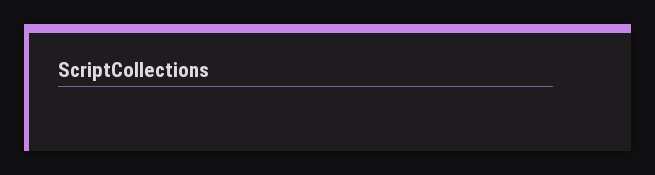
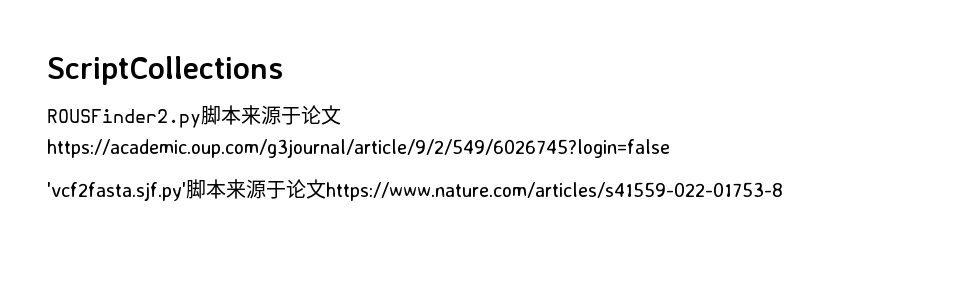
+ ROUSFinder2.py脚本来源于论文https://academic.oup.com/g3journal/article/9/2/549/6026745?login=false
+ 'vcf2fasta.sjf.py'脚本来源于论文https://www.nature.com/articles/s41559-022-01753-8

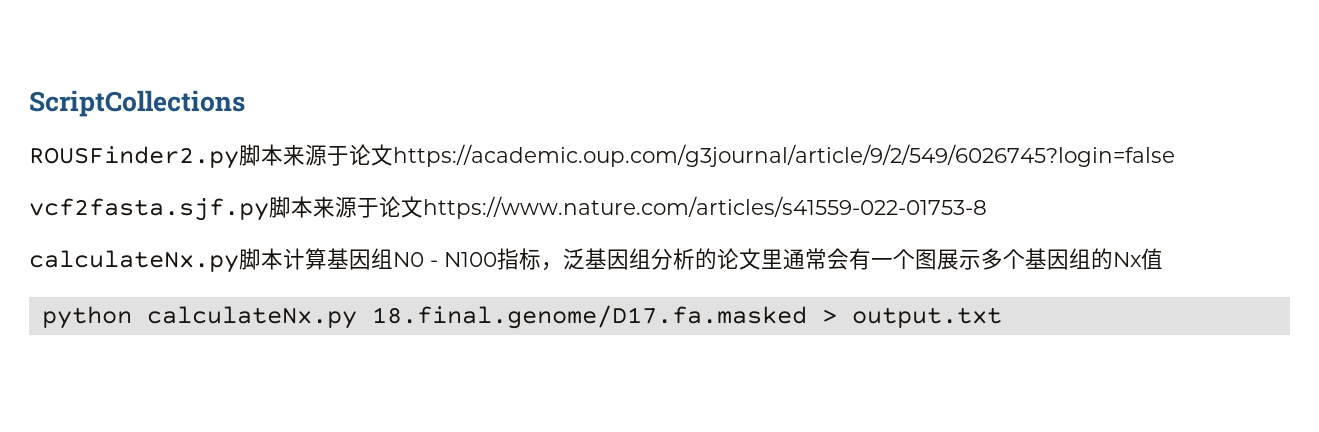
- 'vcf2fasta.sjf.py'脚本来源于论文https://www.nature.com/articles/s41559-022-01753-8
+ vcf2fasta.sjf.py脚本来源于论文https://www.nature.com/articles/s41559-022-01753-8
+ calculateNx.py脚本计算基因组N0 - N100指标，泛基因组分析的论文里通常会有一个图展示多个基因组的Nx值
+ python calculateNx.py 18.final.genome/D17.fa.masked > output.txt

